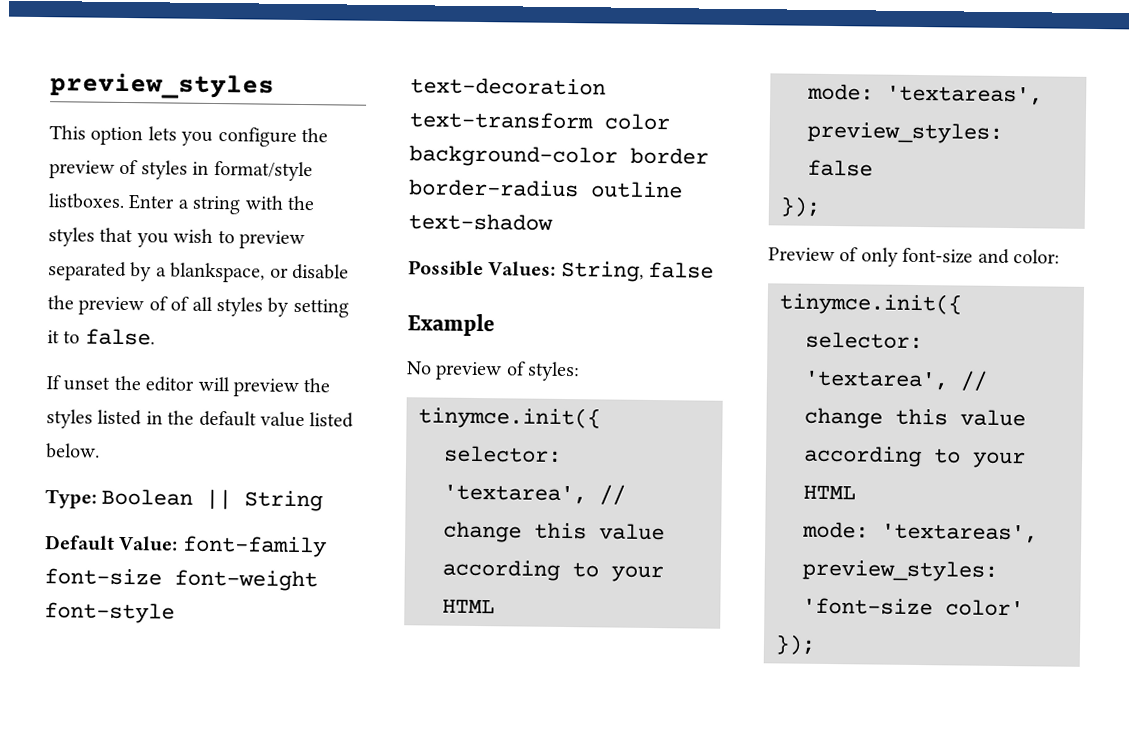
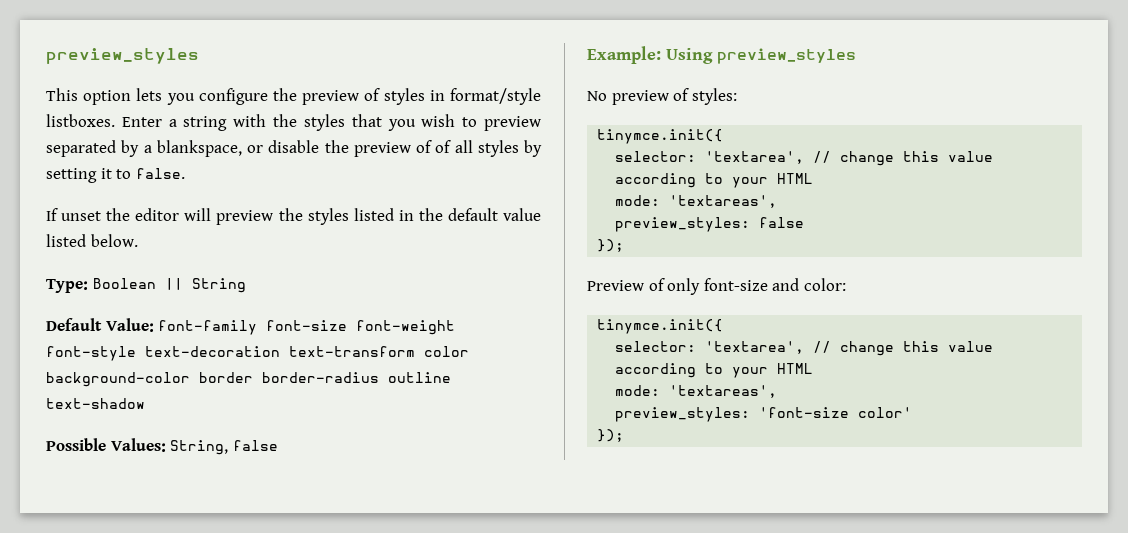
- Example
+ Example: Using preview_styles

